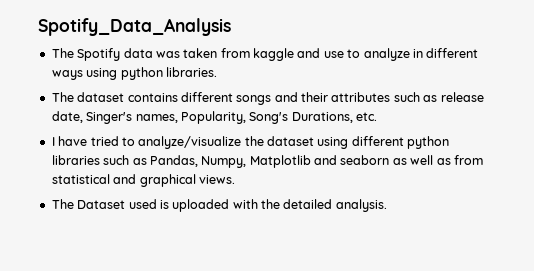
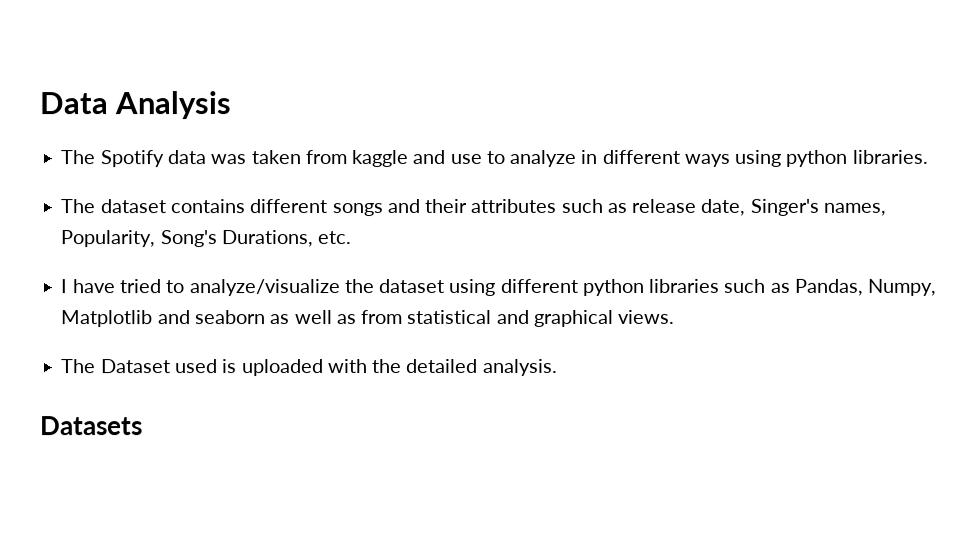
- Spotify_Data_Analysis
+ Data Analysis
+ Datasets

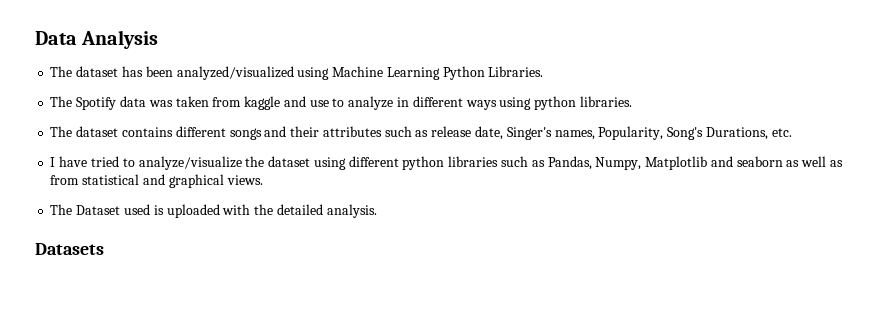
+ The dataset has been analyzed/visualized using Machine Learning Python Libraries.

